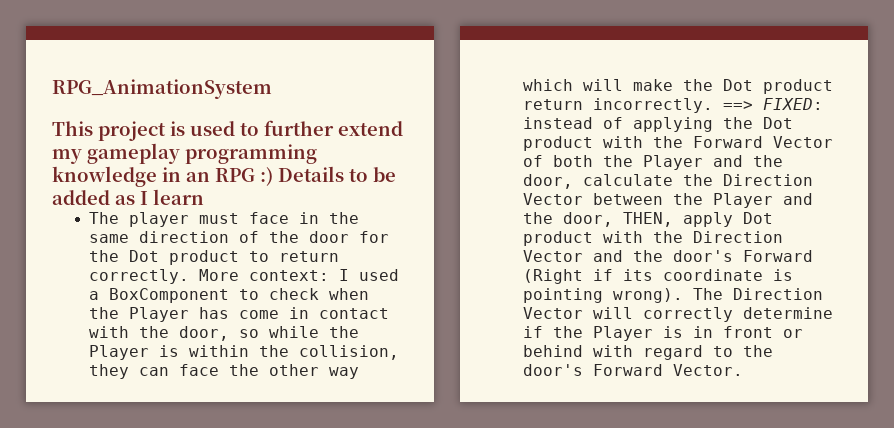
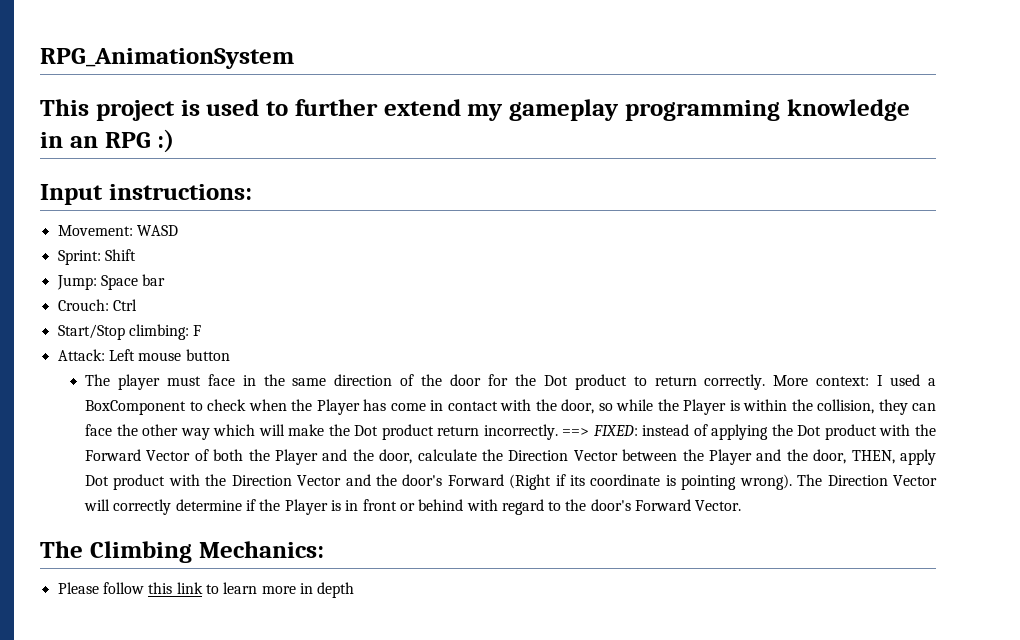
- This project is used to further extend my gameplay programming knowledge in an RPG :) Details to be added as I learn
+ This project is used to further extend my gameplay programming knowledge in an RPG :)
+ Input instructions:
+ Movement: WASD
+ Sprint: Shift
+ Jump: Space bar
+ Crouch: Ctrl
+ Start/Stop climbing: F
+ Attack: Left mouse button
+ The Climbing Mechanics:
+ Please follow this link to learn more in depth

